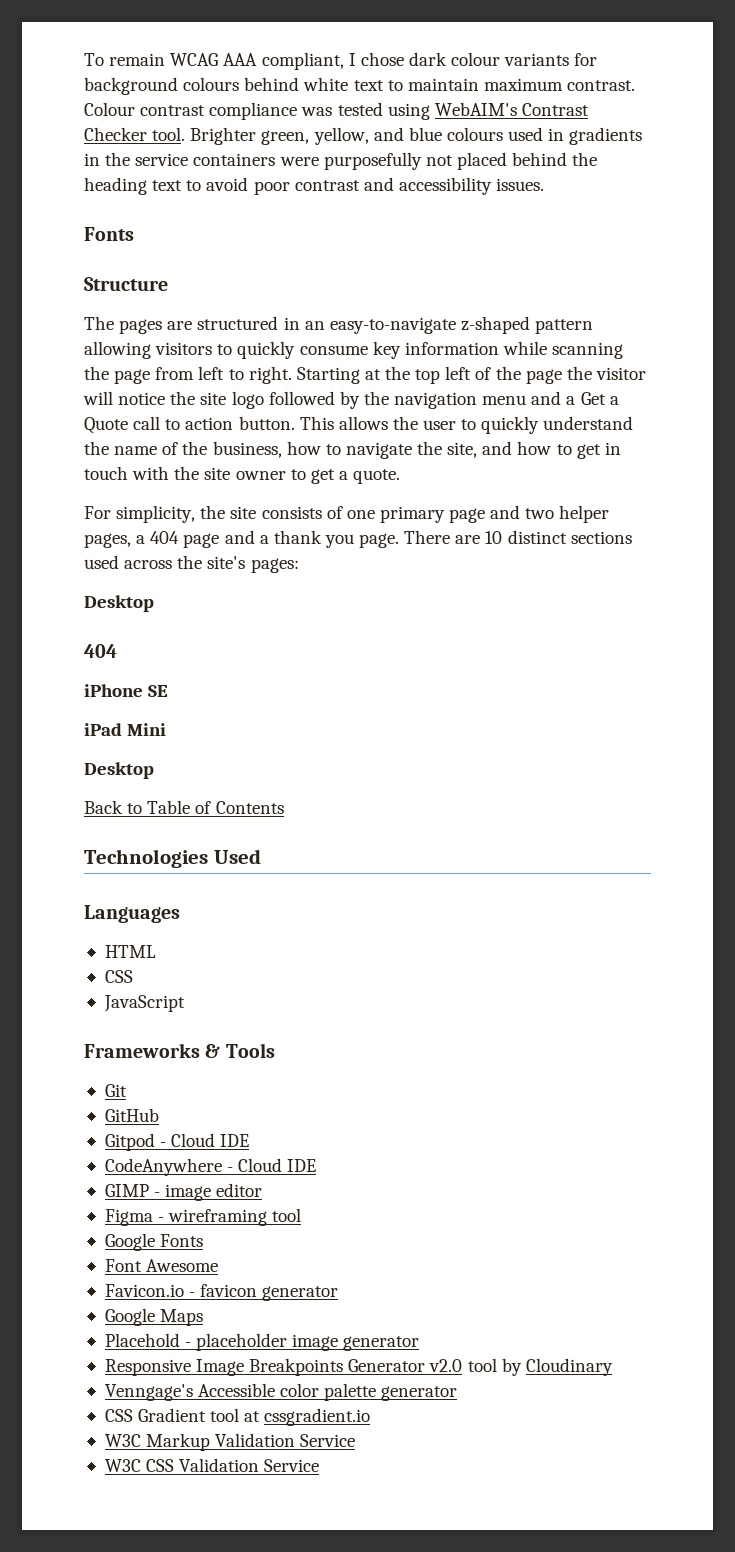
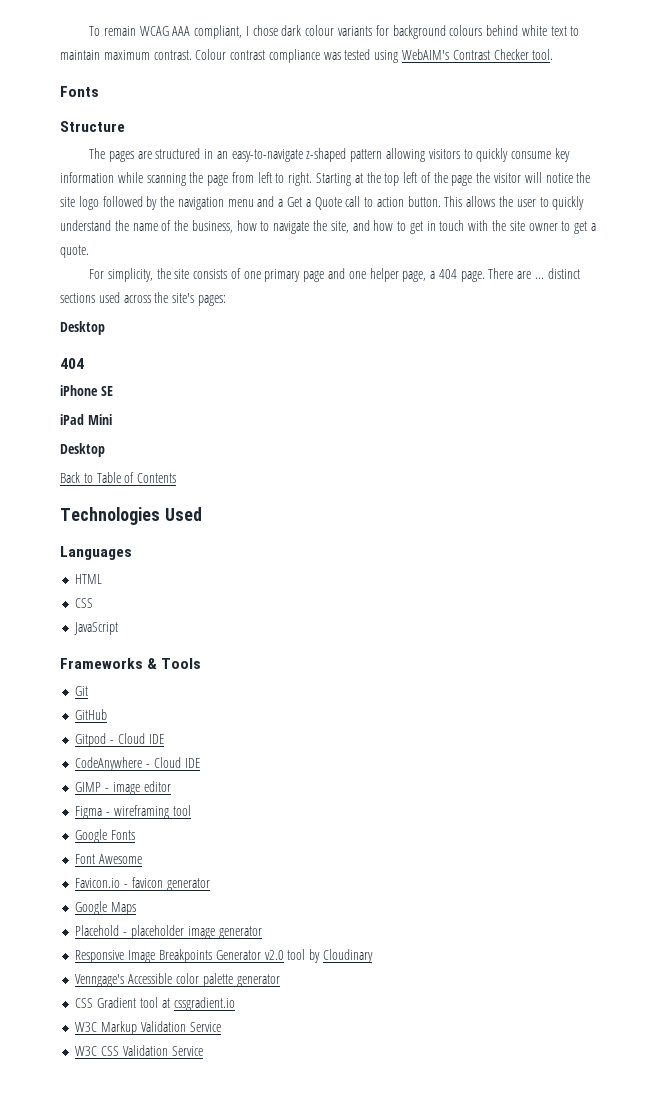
- Brighter green, yellow, and blue colours used in gradients in the service containers were purposefully not placed behind the heading text to avoid poor contrast and accessibility issues.
- For simplicity, the site consists of one primary page and two helper pages, a 404 page and a thank you page.
+ For simplicity, the site consists of one primary page and one helper page, a 404 page.
- There are 10 distinct sections used across the site's pages:
+ There are ... distinct sections used across the site's pages:

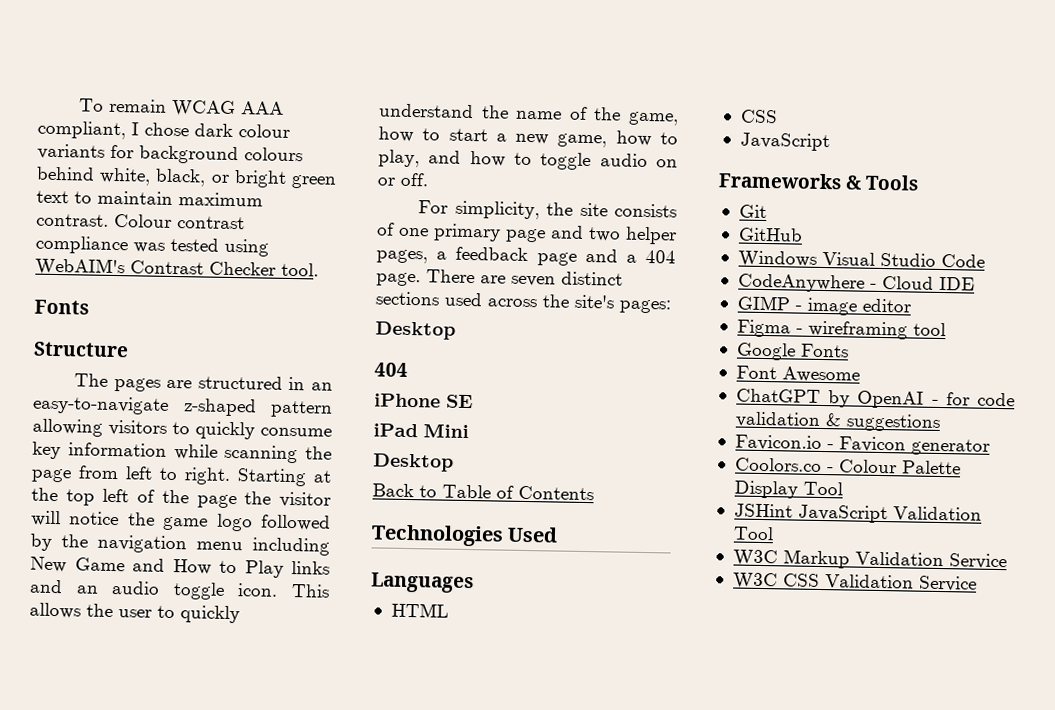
- To remain WCAG AAA compliant, I chose dark colour variants for background colours behind white text to maintain maximum contrast.
+ To remain WCAG AAA compliant, I chose dark colour variants for background colours behind white, black, or bright green text to maintain maximum contrast.
- Starting at the top left of the page the visitor will notice the site logo followed by the navigation menu and a Get a Quote call to action button.
+ Starting at the top left of the page the visitor will notice the game logo followed by the navigation menu including New Game and How to Play links and an audio toggle icon.
- This allows the user to quickly understand the name of the business, how to navigate the site, and how to get in touch with the site owner to get a quote.
+ This allows the user to quickly understand the name of the game, how to start a new game, how to play, and how to toggle audio on or off.
- For simplicity, the site consists of one primary page and one helper page, a 404 page.
+ For simplicity, the site consists of one primary page and two helper pages, a feedback page and a 404 page.
- There are ... distinct sections used across the site's pages:
+ There are seven distinct sections used across the site's pages:
- Gitpod - Cloud IDE
+ Windows Visual Studio Code
+ ChatGPT by OpenAI - for code validation & suggestions
- Favicon.io - favicon generator
- Google Maps
- Placehold - placeholder image generator
- Responsive Image Breakpoints Generator v2.0 tool by Cloudinary
- Venngage's Accessible color palette generator
- CSS Gradient tool at cssgradient.io
+ Favicon.io - Favicon generator
+ Coolors.co - Colour Palette Display Tool
+ JSHint JavaScript Validation Tool

